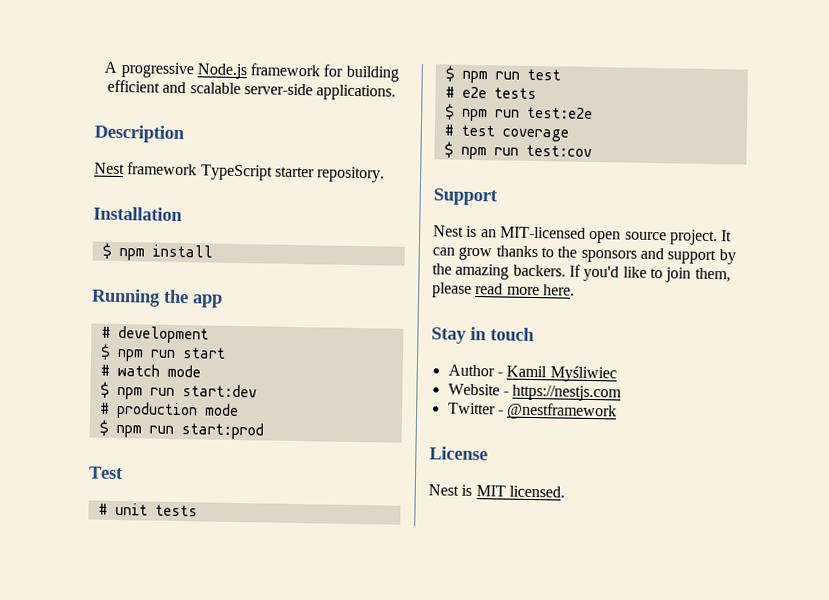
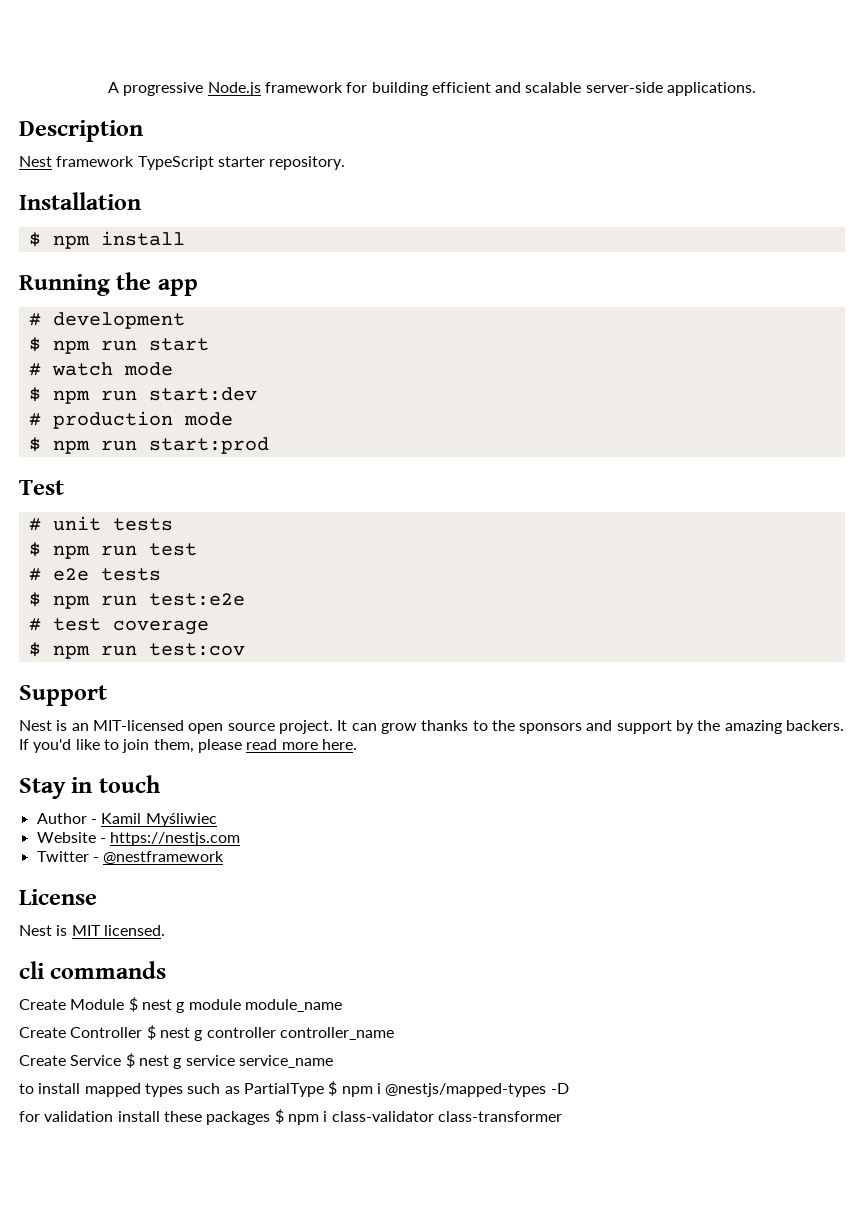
+ cli commands
+ Create Module $ nest g module module_name
+ Create Controller $ nest g controller controller_name
+ Create Service $ nest g service service_name
+ to install mapped types such as PartialType $ npm i @nestjs/mapped-types -D
+ for validation install these packages $ npm i class-validator class-transformer

